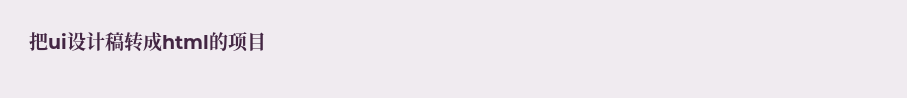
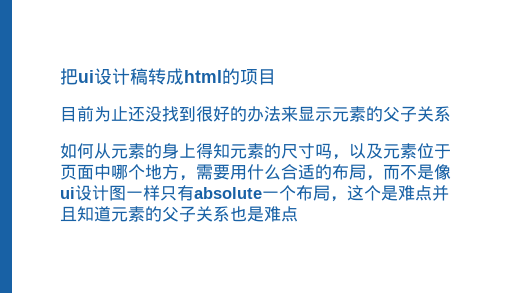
+ 目前为止还没找到很好的办法来显示元素的父子关系
+ 如何从元素的身上得知元素的尺寸吗，以及元素位于页面中哪个地方，需要用什么合适的布局，而不是像ui设计图一样只有absolute一个布局，这个是难点并且知道元素的父子关系也是难点

